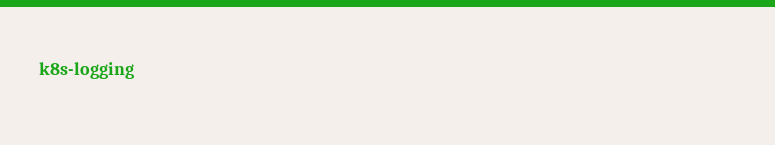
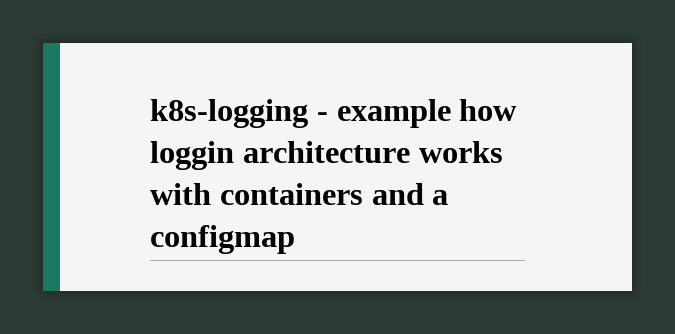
- k8s-logging
+ k8s-logging - example how loggin architecture works with containers and a configmap

